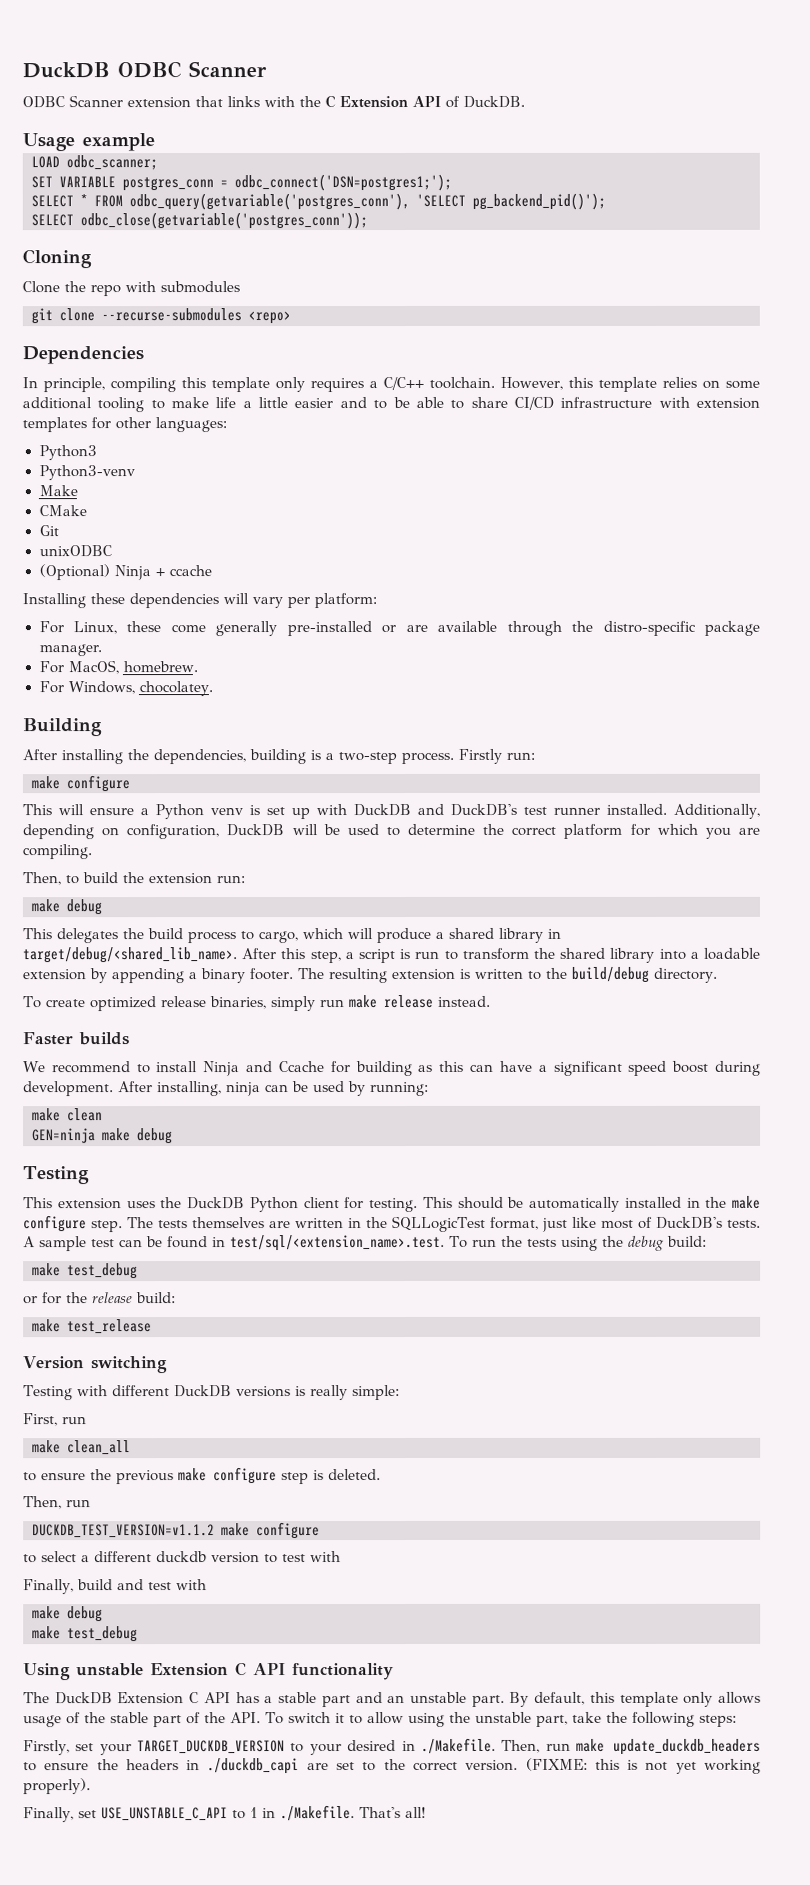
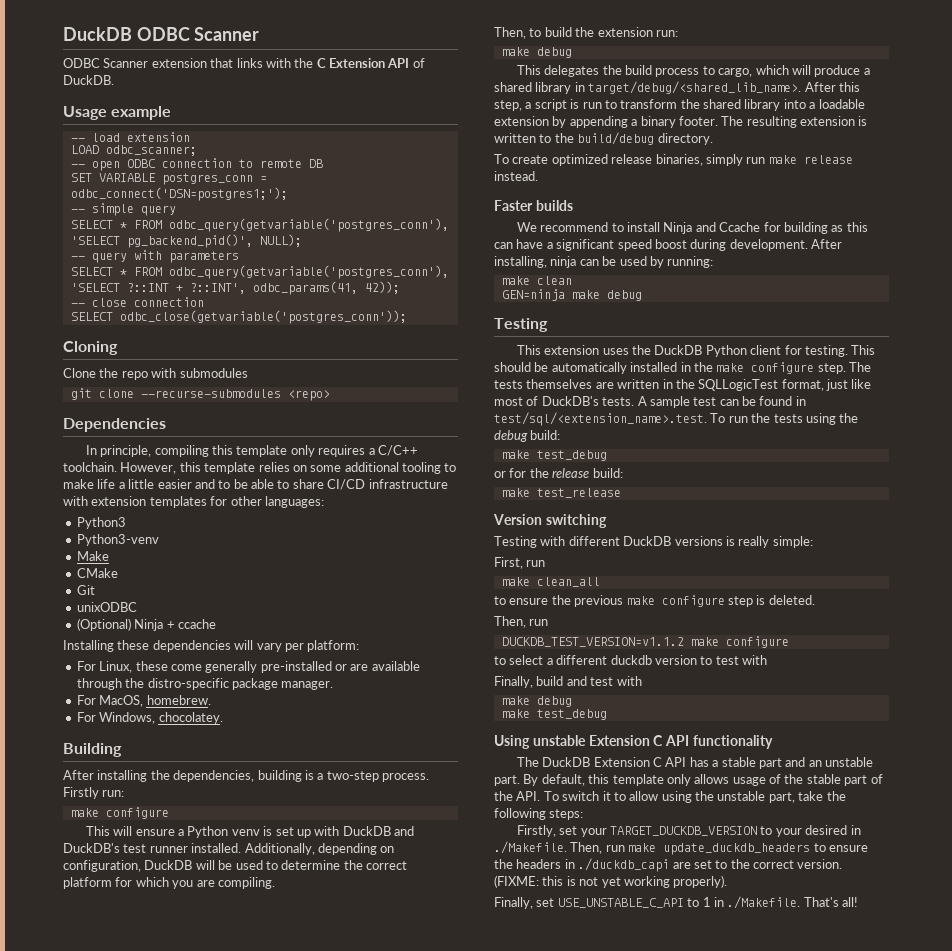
+ -- load extension
+ -- open ODBC connection to remote DB
- SELECT * FROM odbc_query(getvariable('postgres_conn'), 'SELECT pg_backend_pid()');
+ -- simple query
+ SELECT * FROM odbc_query(getvariable('postgres_conn'), 'SELECT pg_backend_pid()', NULL);
+ -- query with parameters
+ SELECT * FROM odbc_query(getvariable('postgres_conn'), 'SELECT ?::INT + ?::INT', odbc_params(41, 42));
+ -- close connection

